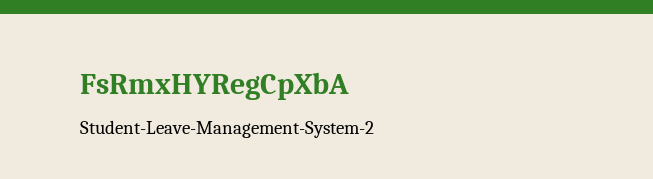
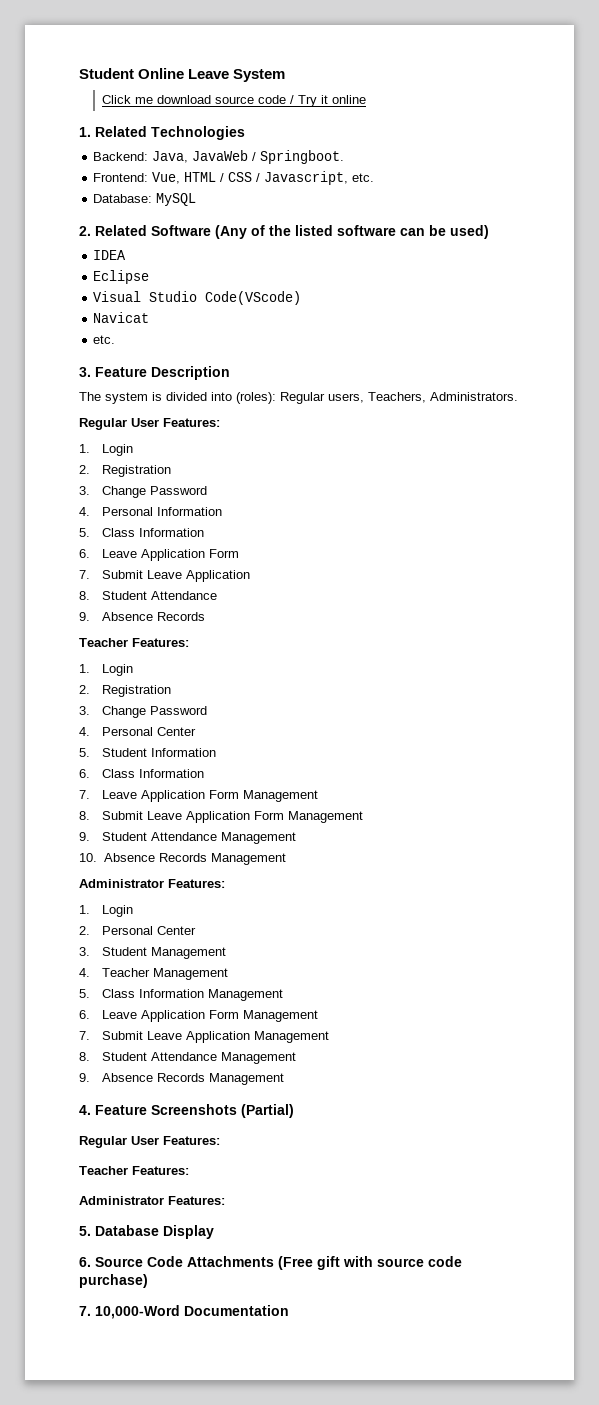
- FsRmxHYRegCpXbA
- Student-Leave-Management-System-2
+ Student Online Leave System
+ Click me download source code / Try it online
+ 1. Related Technologies
+ Backend: Java, JavaWeb / Springboot.
+ Frontend: Vue, HTML / CSS / Javascript, etc.
+ Database: MySQL
+ 2. Related Software (Any of the listed software can be used)
+ IDEA
+ Eclipse
+ Visual Studio Code(VScode)
+ Navicat
+ etc.
+ 3. Feature Description
+ The system is divided into (roles): Regular users, Teachers, Administrators.
+ Regular User Features:
+ 1. Login
+ 2. Registration
+ 3. Change Password
+ 4. Personal Information
+ 5. Class Information
+ 6. Leave Application Form
+ 7. Submit Leave Application
+ 8. Student Attendance
+ 9. Absence Records
+ Teacher Features:
+ 1. Login
+ 2. Registration
+ 3. Change Password
+ 4. Personal Center
+ 5. Student Information
+ 6. Class Information
+ 7. Leave Application Form Management
+ 8. Submit Leave Application Form Management
+ 9. Student Attendance Management
+ 10. Absence Records Management
+ Administrator Features:
+ 1. Login
+ 2. Personal Center
+ 3. Student Management
+ 4. Teacher Management
+ 5. Class Information Management
+ 6. Leave Application Form Management
+ 7. Submit Leave Application Management
+ 8. Student Attendance Management
+ 9. Absence Records Management
+ 4. Feature Screenshots (Partial)
+ Regular User Features:
+ Teacher Features:
+ Administrator Features:
+ 5. Database Display
+ 6. Source Code Attachments (Free gift with source code purchase)
+ 7. 10,000-Word Documentation

